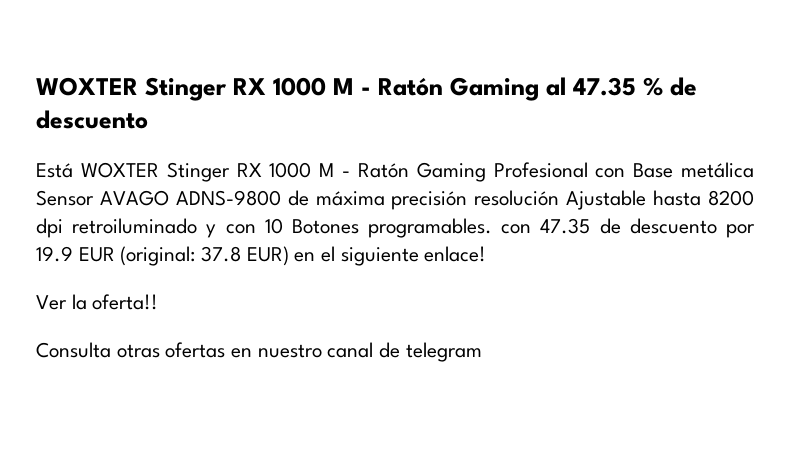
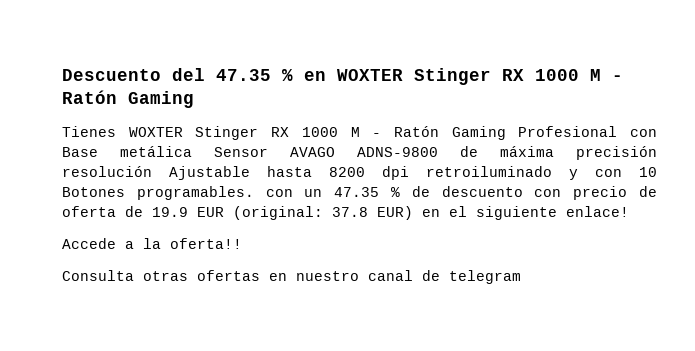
- WOXTER Stinger RX 1000 M - Ratón Gaming al 47.35 % de descuento
- Está WOXTER Stinger RX 1000 M - Ratón Gaming Profesional con Base metálica Sensor AVAGO ADNS-9800 de máxima precisión resolución Ajustable hasta 8200 dpi retroiluminado y con 10 Botones programables. con 47.35 de descuento por 19.9 EUR (original: 37.8 EUR) en el siguiente enlace!
+ Descuento del 47.35 % en WOXTER Stinger RX 1000 M - Ratón Gaming
+ Tienes WOXTER Stinger RX 1000 M - Ratón Gaming Profesional con Base metálica Sensor AVAGO ADNS-9800 de máxima precisión resolución Ajustable hasta 8200 dpi retroiluminado y con 10 Botones programables. con un 47.35 % de descuento con precio de oferta de 19.9 EUR (original: 37.8 EUR) en el siguiente enlace!
- Ver la oferta!!
+ Accede a la oferta!!

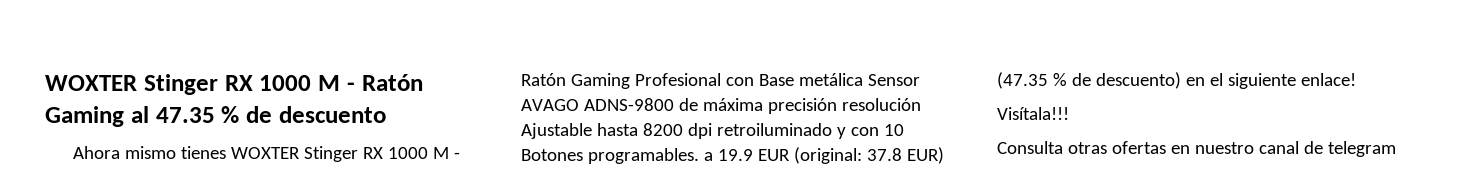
- Descuento del 47.35 % en WOXTER Stinger RX 1000 M - Ratón Gaming
- Tienes WOXTER Stinger RX 1000 M - Ratón Gaming Profesional con Base metálica Sensor AVAGO ADNS-9800 de máxima precisión resolución Ajustable hasta 8200 dpi retroiluminado y con 10 Botones programables. con un 47.35 % de descuento con precio de oferta de 19.9 EUR (original: 37.8 EUR) en el siguiente enlace!
+ WOXTER Stinger RX 1000 M - Ratón Gaming al 47.35 % de descuento
+ Ahora mismo tienes WOXTER Stinger RX 1000 M - Ratón Gaming Profesional con Base metálica Sensor AVAGO ADNS-9800 de máxima precisión resolución Ajustable hasta 8200 dpi retroiluminado y con 10 Botones programables. a 19.9 EUR (original: 37.8 EUR) (47.35 % de descuento) en el siguiente enlace!
- Accede a la oferta!!
+ Visítala!!!

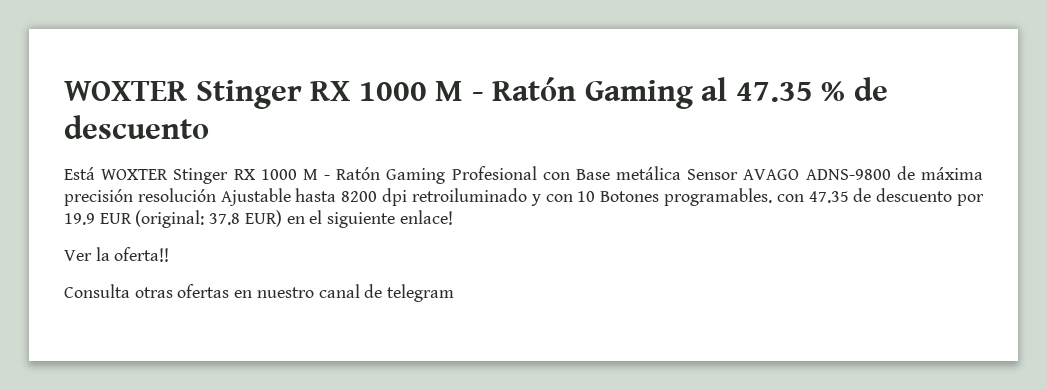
- Ahora mismo tienes WOXTER Stinger RX 1000 M - Ratón Gaming Profesional con Base metálica Sensor AVAGO ADNS-9800 de máxima precisión resolución Ajustable hasta 8200 dpi retroiluminado y con 10 Botones programables. a 19.9 EUR (original: 37.8 EUR) (47.35 % de descuento) en el siguiente enlace!
+ Está WOXTER Stinger RX 1000 M - Ratón Gaming Profesional con Base metálica Sensor AVAGO ADNS-9800 de máxima precisión resolución Ajustable hasta 8200 dpi retroiluminado y con 10 Botones programables. con 47.35 de descuento por 19.9 EUR (original: 37.8 EUR) en el siguiente enlace!
- Visítala!!!
+ Ver la oferta!!

